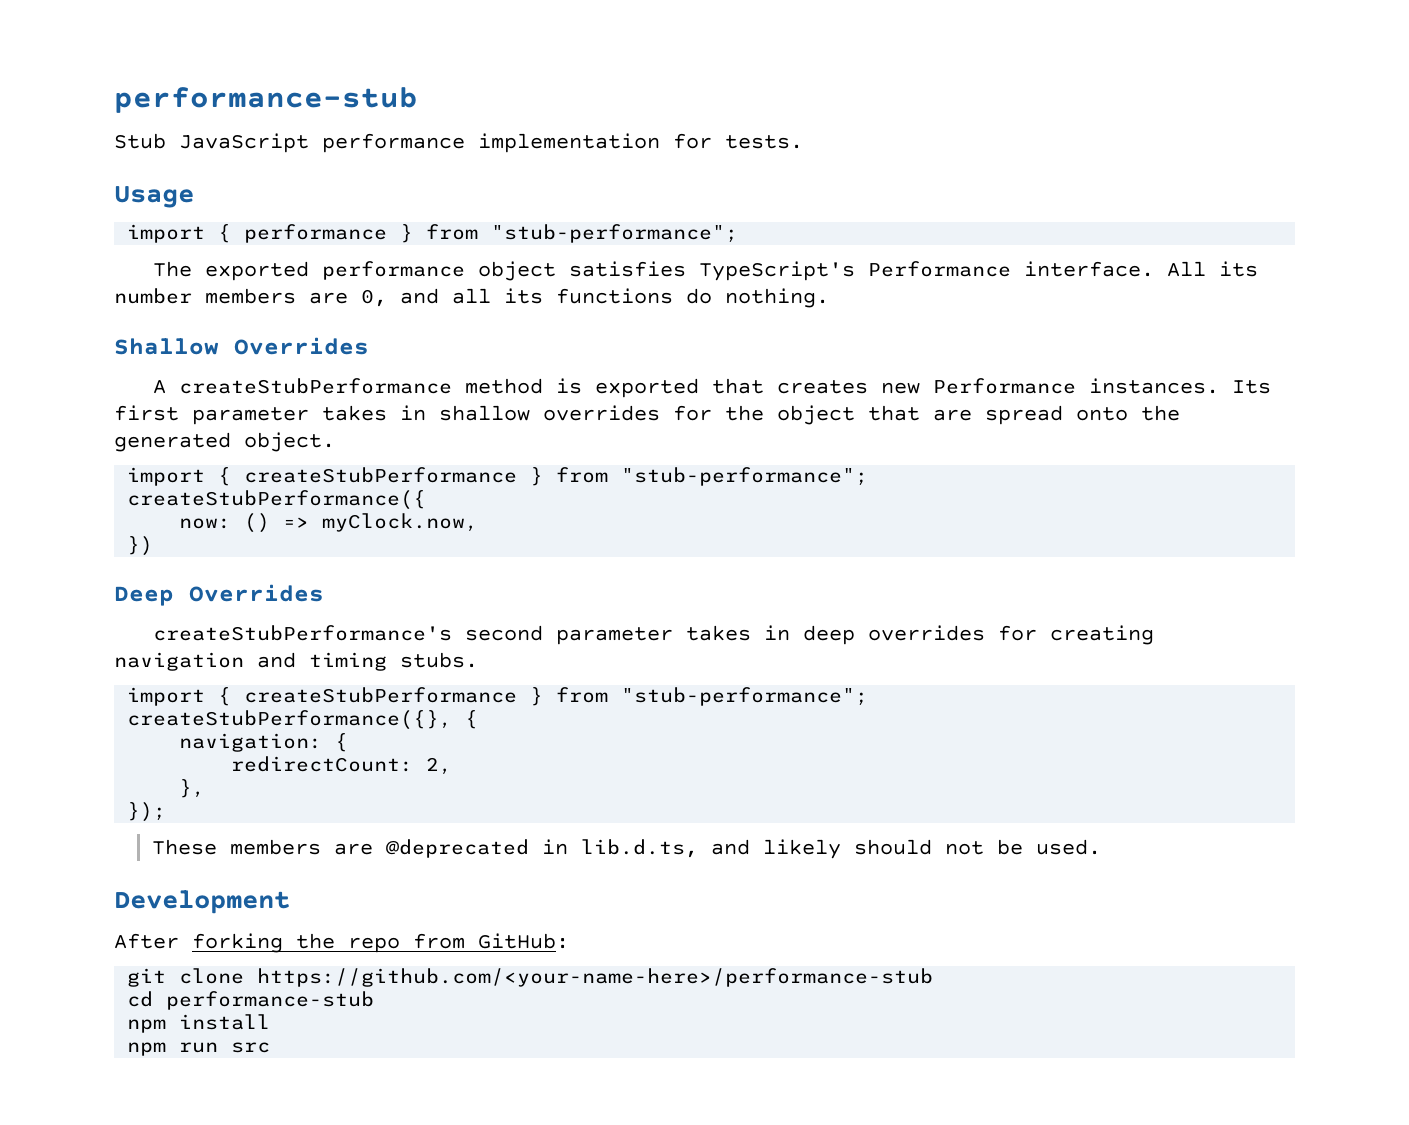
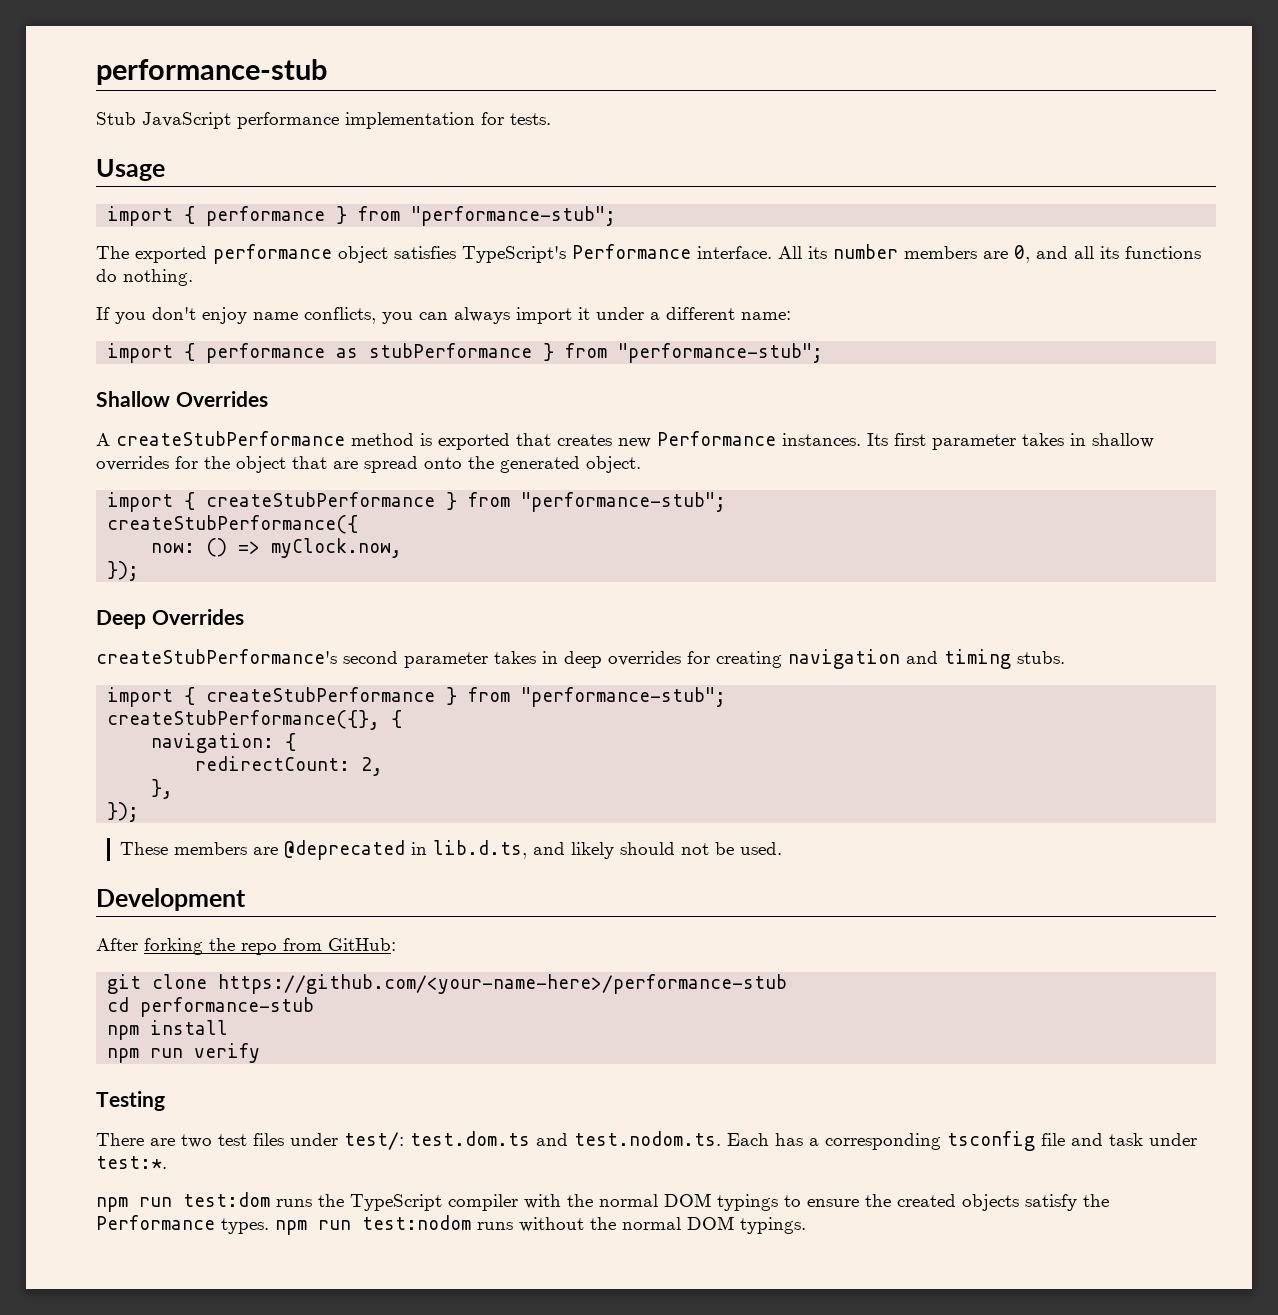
- import { performance } from "stub-performance";
+ import { performance } from "performance-stub";
+ If you don't enjoy name conflicts, you can always import it under a different name:
+ import { performance as stubPerformance } from "performance-stub";
  Its first parameter takes in shallow overrides for the object that are spread onto the generated object.
- import { createStubPerformance } from "stub-performance";
+ import { createStubPerformance } from "performance-stub";
  now: () => myClock.now,
- })
+ });
  createStubPerformance's second parameter takes in deep overrides for creating navigation and timing stubs.
- import { createStubPerformance } from "stub-performance";
+ import { createStubPerformance } from "performance-stub";
- npm run src
+ npm run verify
+ Testing
+ There are two test files under test/: test.dom.ts and test.nodom.ts. Each has a corresponding tsconfig file and task under test:*.
+ npm run test:dom runs the TypeScript compiler with the normal DOM typings to ensure the created objects satisfy the Performance types. npm run test:nodom runs without the normal DOM typings.

